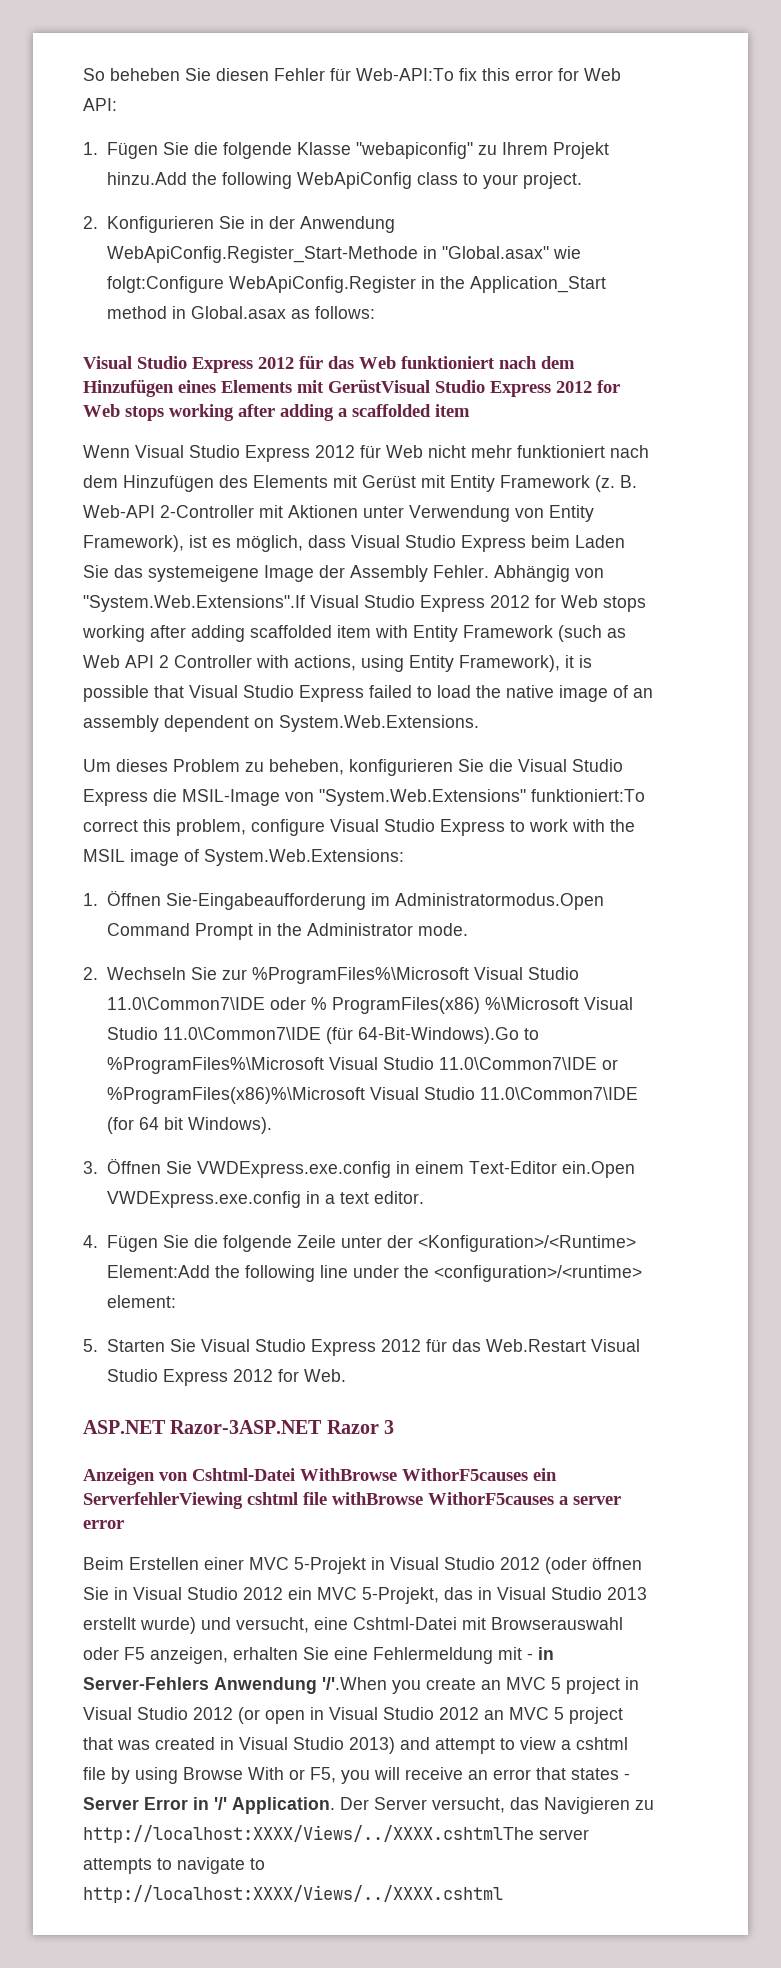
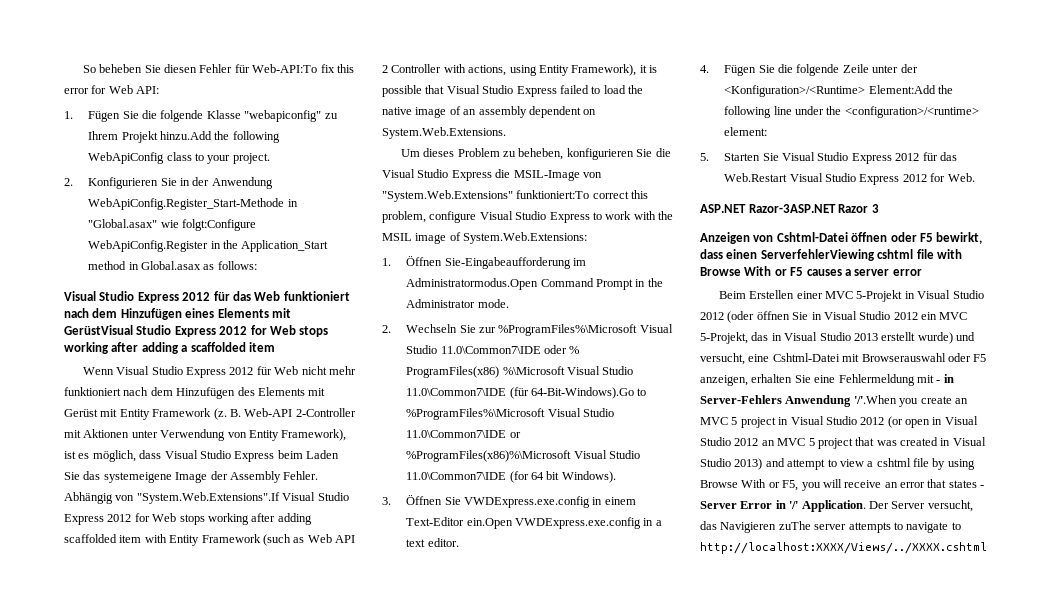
- Anzeigen von Cshtml-Datei WithBrowse WithorF5causes ein ServerfehlerViewing cshtml file withBrowse WithorF5causes a server error
+ Anzeigen von Cshtml-Datei öffnen oder F5 bewirkt, dass einen ServerfehlerViewing cshtml file with Browse With or F5 causes a server error
- Der Server versucht, das Navigieren zu http://localhost:XXXX/Views/../XXXX.cshtmlThe server attempts to navigate to http://localhost:XXXX/Views/../XXXX.cshtml
+ Der Server versucht, das Navigieren zuThe server attempts to navigate to http://localhost:XXXX/Views/../XXXX.cshtml

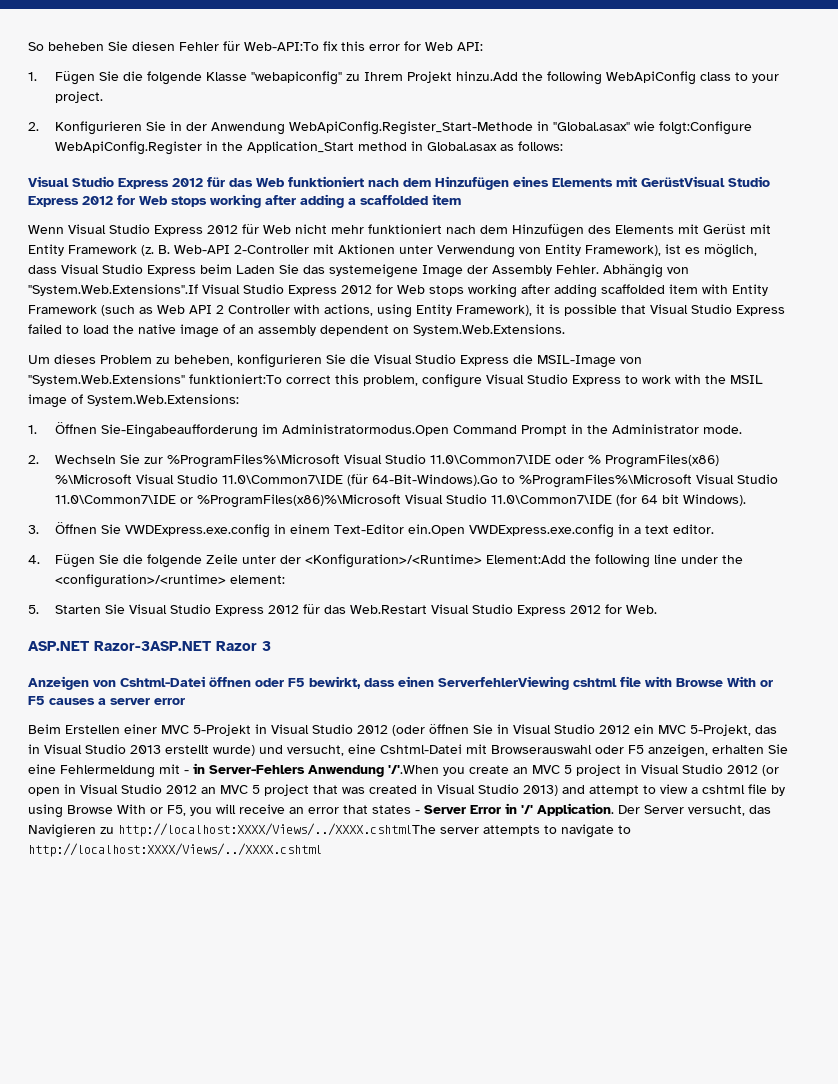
- Der Server versucht, das Navigieren zuThe server attempts to navigate to http://localhost:XXXX/Views/../XXXX.cshtml
+ Der Server versucht, das Navigieren zu http://localhost:XXXX/Views/../XXXX.cshtmlThe server attempts to navigate to http://localhost:XXXX/Views/../XXXX.cshtml

